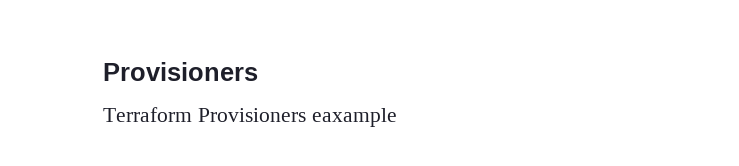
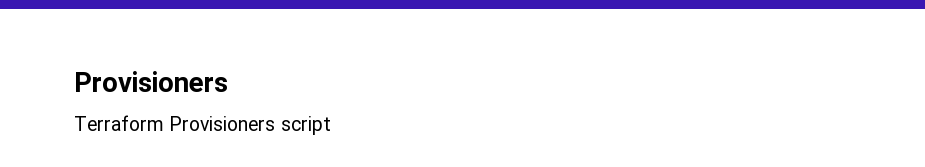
- Terraform Provisioners eaxample
+ Terraform Provisioners script

